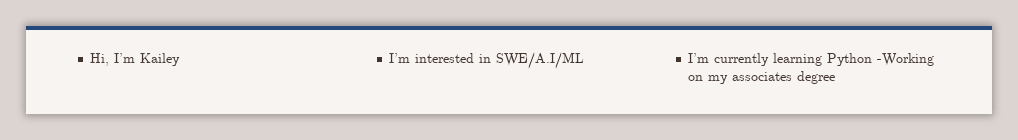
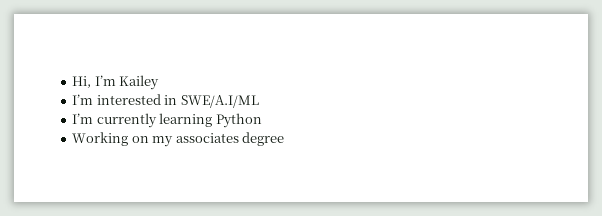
- I’m currently learning Python -Working on my associates degree
+ I’m currently learning Python
+ Working on my associates degree

